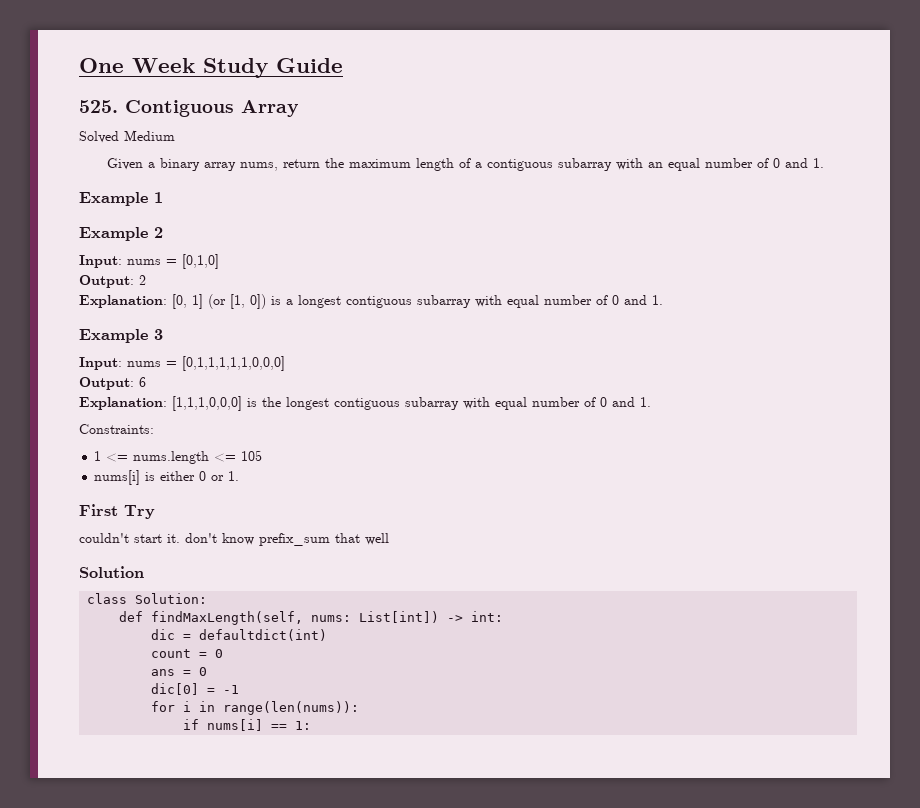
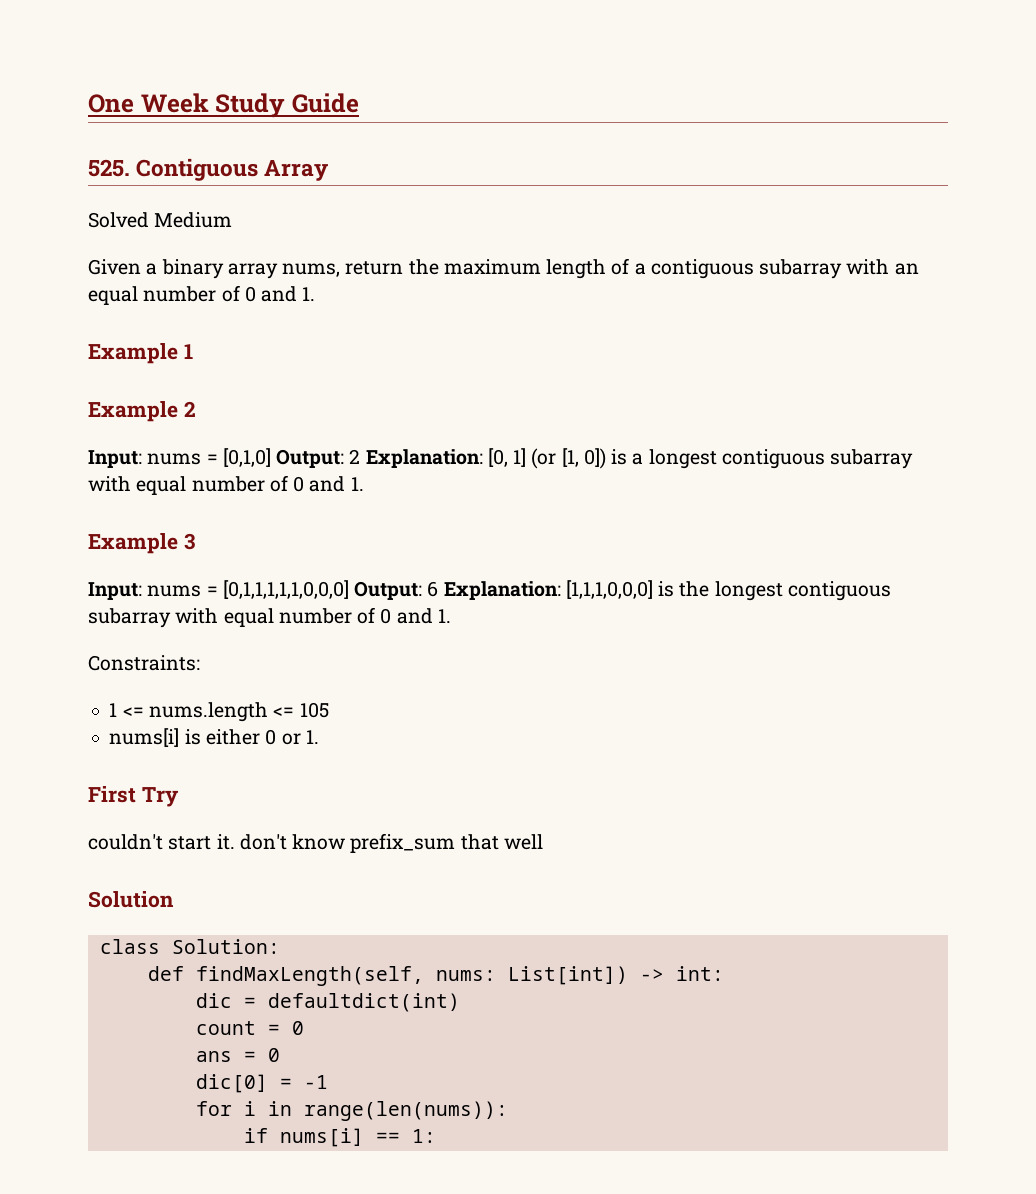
- Input: nums = [0,1,0]
- Output: 2
- Explanation: [0, 1] (or [1, 0]) is a longest contiguous subarray with equal number of 0 and 1.
+ Input: nums = [0,1,0] Output: 2 Explanation: [0, 1] (or [1, 0]) is a longest contiguous subarray with equal number of 0 and 1.
- Input: nums = [0,1,1,1,1,1,0,0,0]
- Output: 6
- Explanation: [1,1,1,0,0,0] is the longest contiguous subarray with equal number of 0 and 1.
+ Input: nums = [0,1,1,1,1,1,0,0,0] Output: 6 Explanation: [1,1,1,0,0,0] is the longest contiguous subarray with equal number of 0 and 1.

